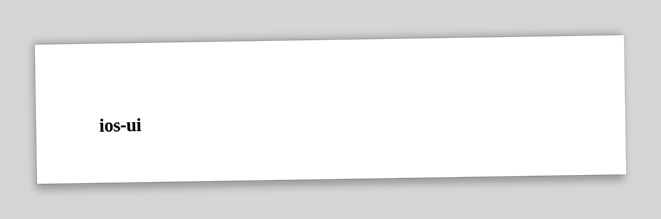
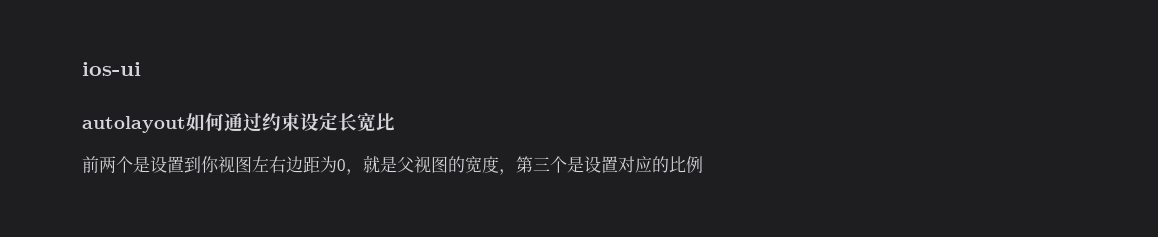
+ autolayout如何通过约束设定长宽比
+ 前两个是设置到你视图左右边距为0，就是父视图的宽度，第三个是设置对应的比例

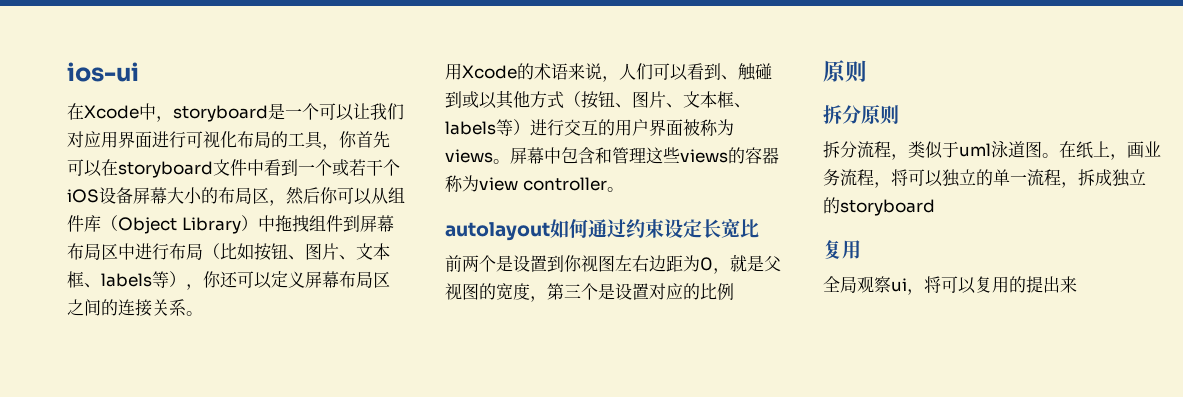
+ 在Xcode中，storyboard是一个可以让我们对应用界面进行可视化布局的工具，你首先可以在storyboard文件中看到一个或若干个iOS设备屏幕大小的布局区，然后你可以从组件库（Object Library）中拖拽组件到屏幕布局区中进行布局（比如按钮、图片、文本框、labels等），你还可以定义屏幕布局区之间的连接关系。
+ 用Xcode的术语来说，人们可以看到、触碰到或以其他方式（按钮、图片、文本框、labels等）进行交互的用户界面被称为views。屏幕中包含和管理这些views的容器称为view controller。
  前两个是设置到你视图左右边距为0，就是父视图的宽度，第三个是设置对应的比例
+ 原则
+ 拆分原则
+ 拆分流程，类似于uml泳道图。在纸上，画业务流程，将可以独立的单一流程，拆成独立的storyboard
+ 复用
+ 全局观察ui，将可以复用的提出来

